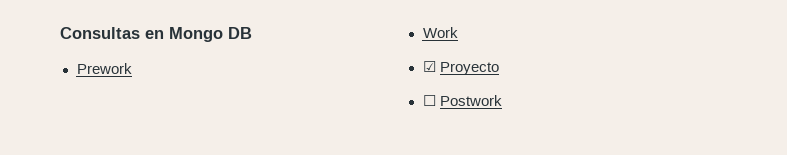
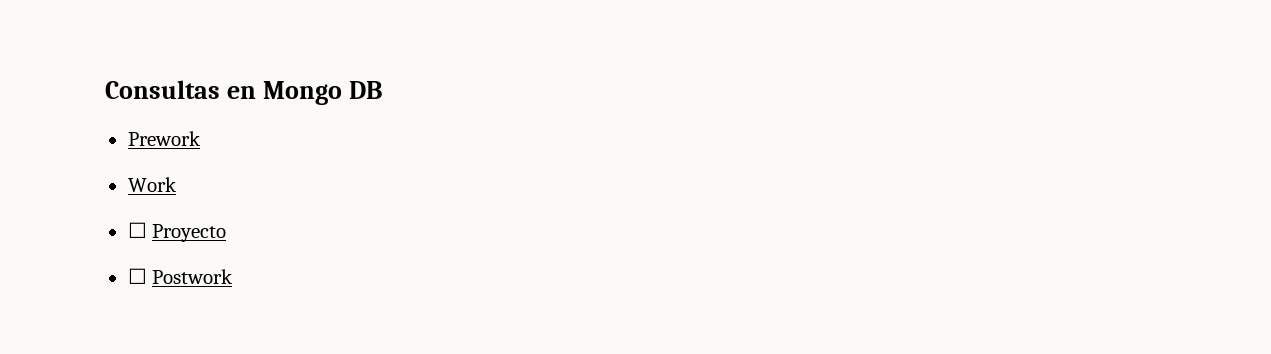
- ☑ Proyecto
+ ☐ Proyecto

